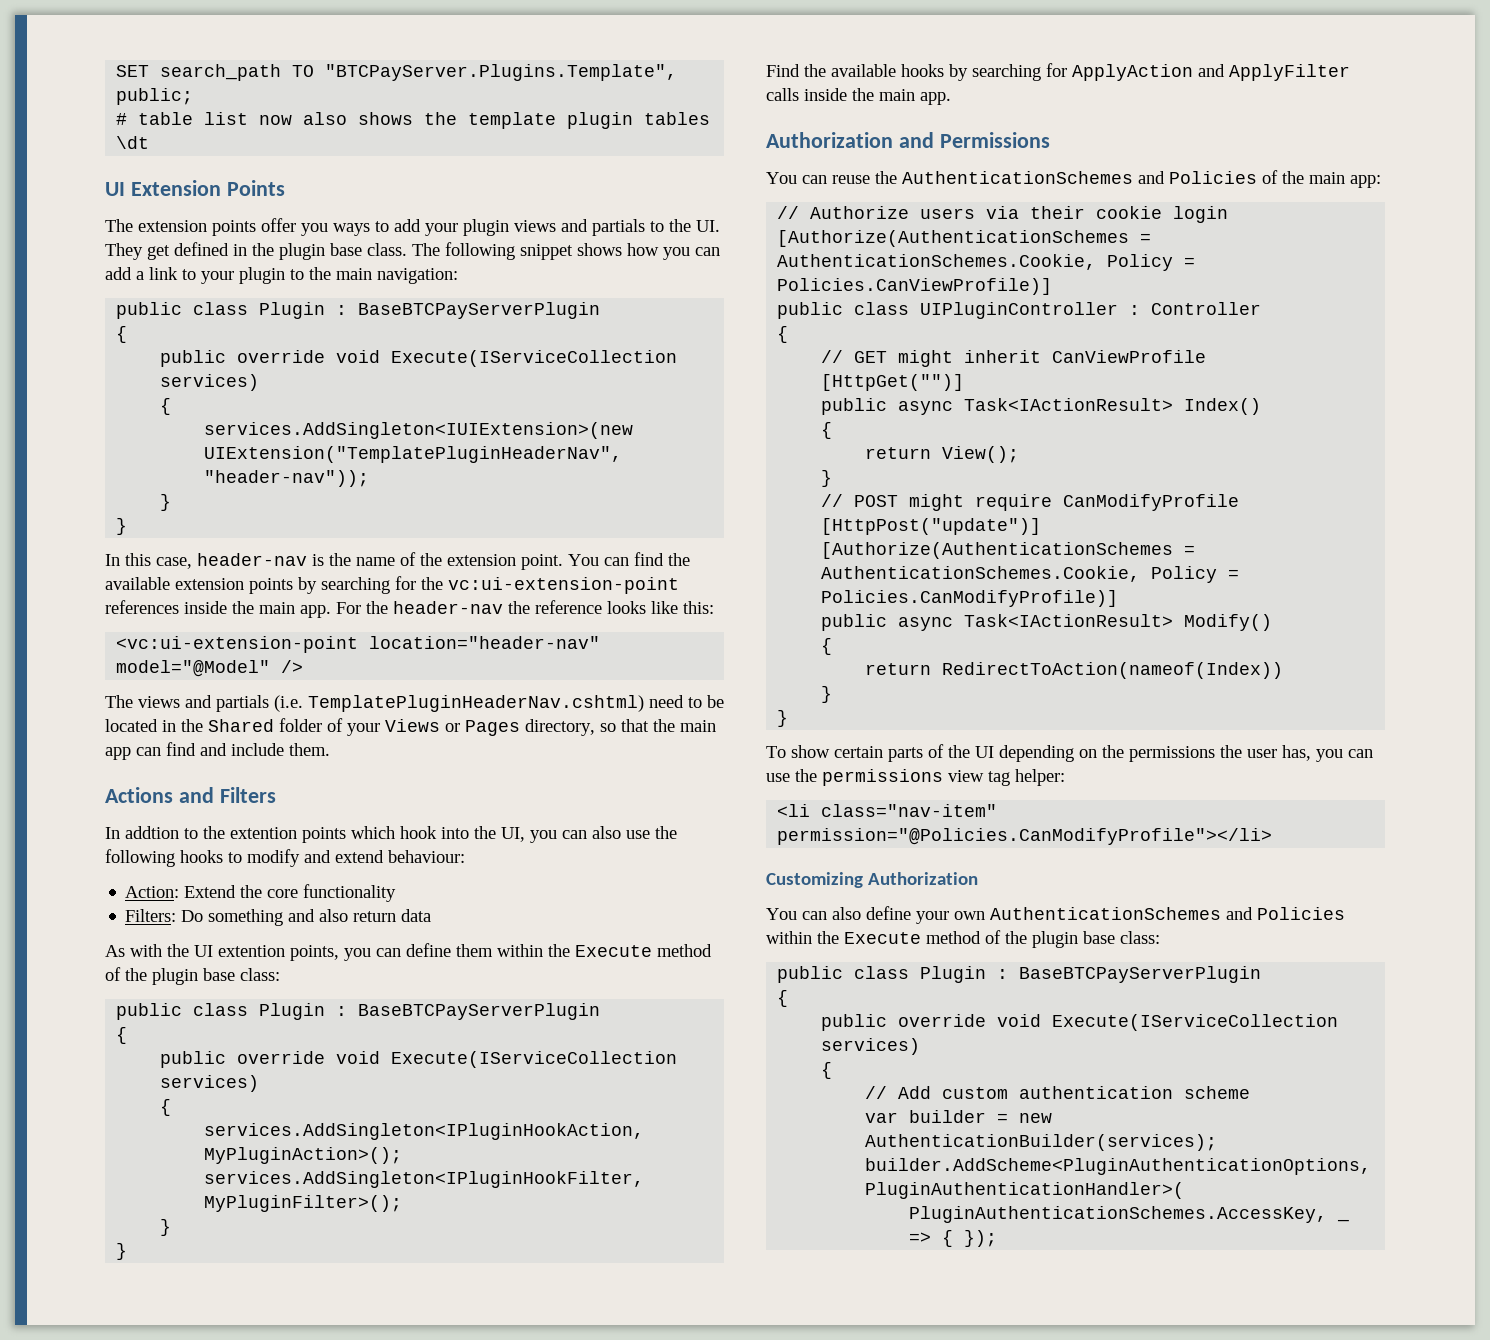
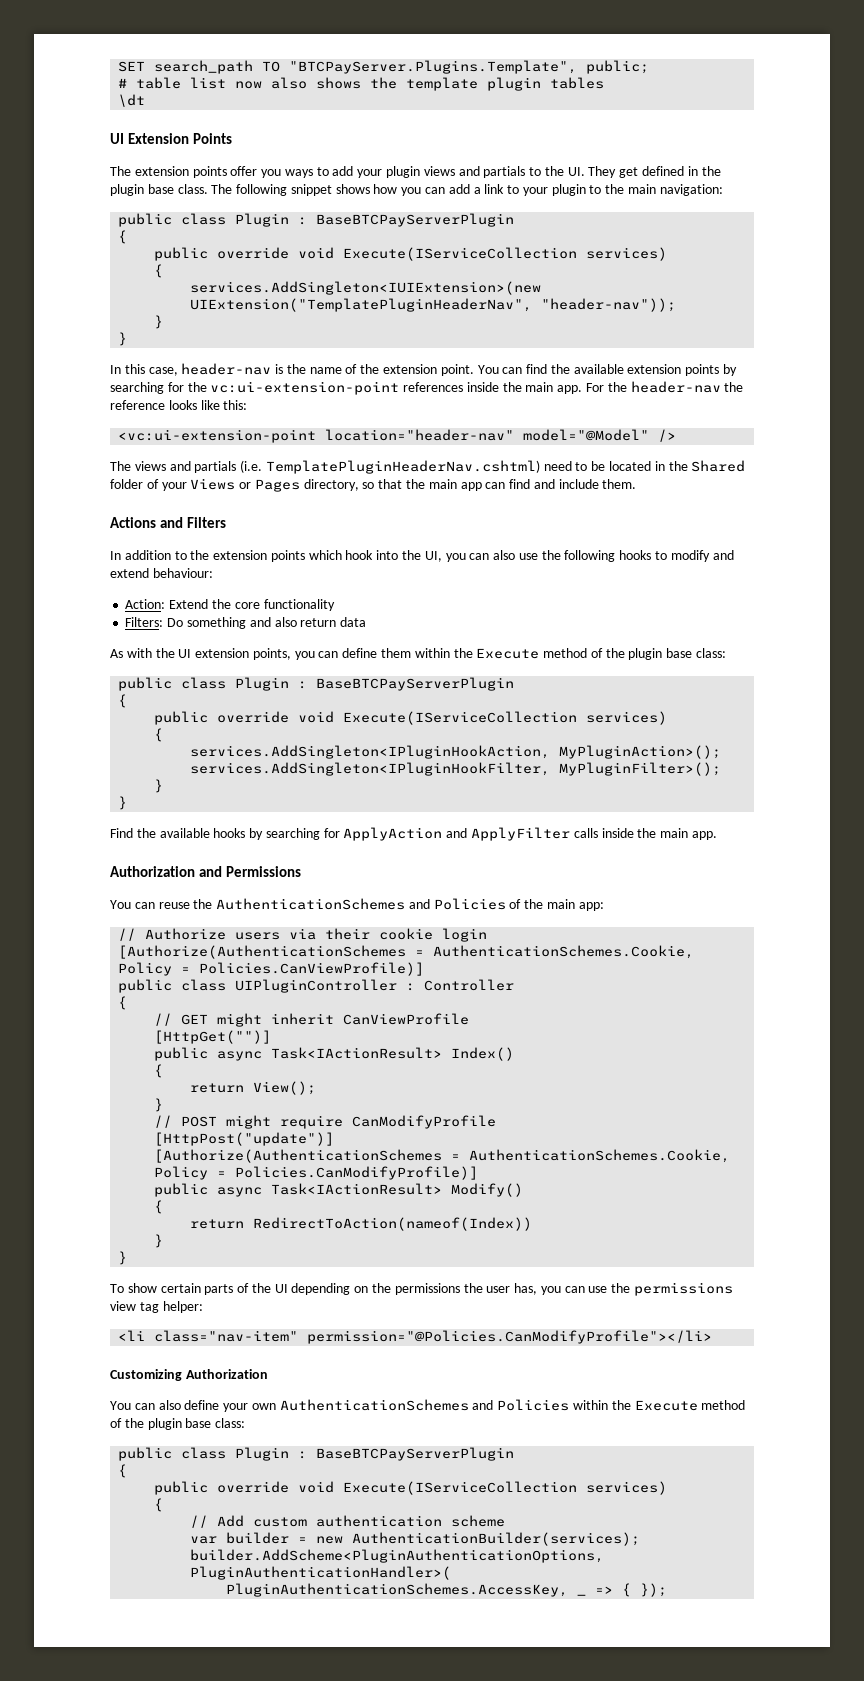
- In addtion to the extention points which hook into the UI, you can also use the following hooks to modify and extend behaviour:
+ In addition to the extension points which hook into the UI, you can also use the following hooks to modify and extend behaviour:
- As with the UI extention points, you can define them within the Execute method of the plugin base class:
+ As with the UI extension points, you can define them within the Execute method of the plugin base class:

